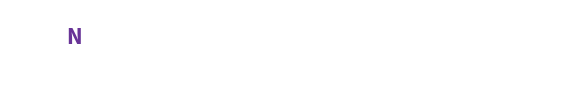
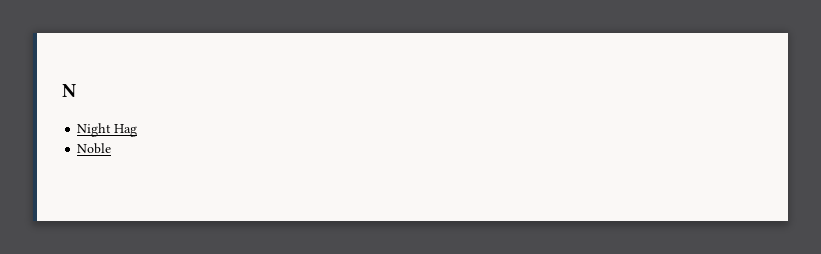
+ Night Hag
+ Noble

